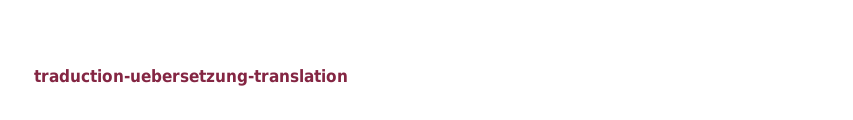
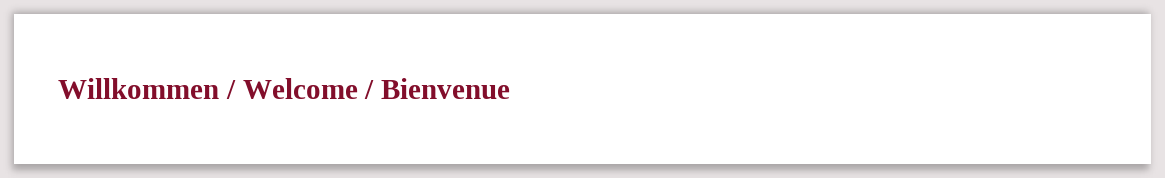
- traduction-uebersetzung-translation
+ Willkommen / Welcome / Bienvenue

